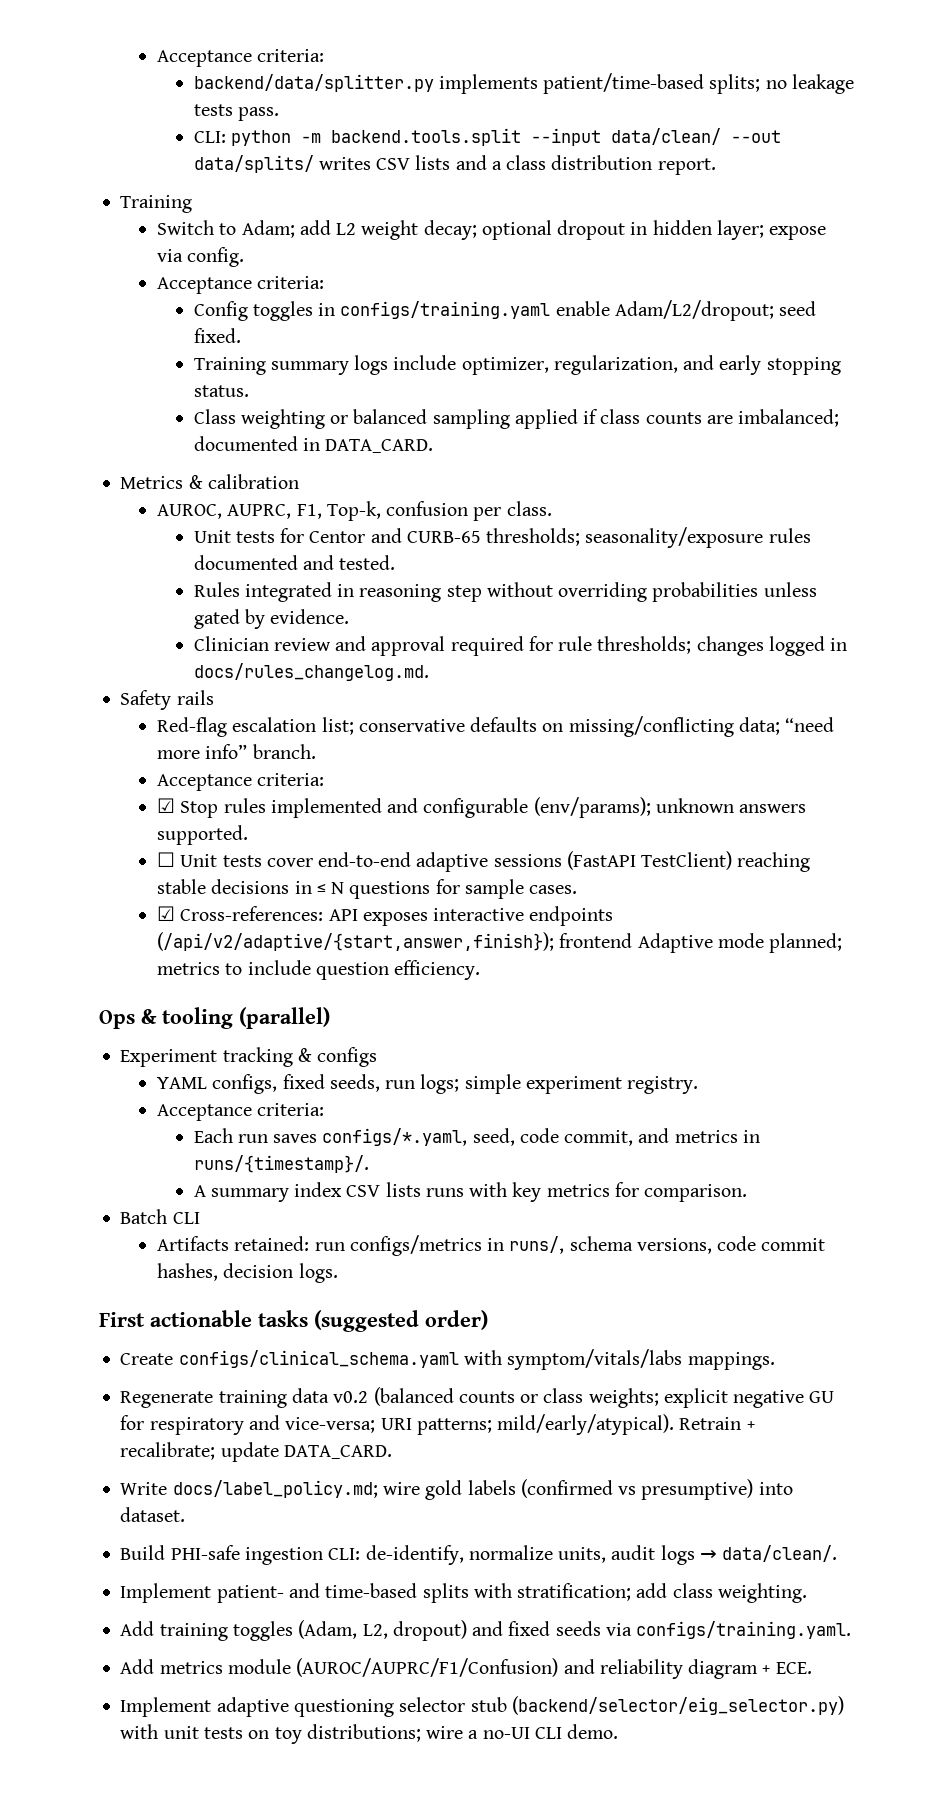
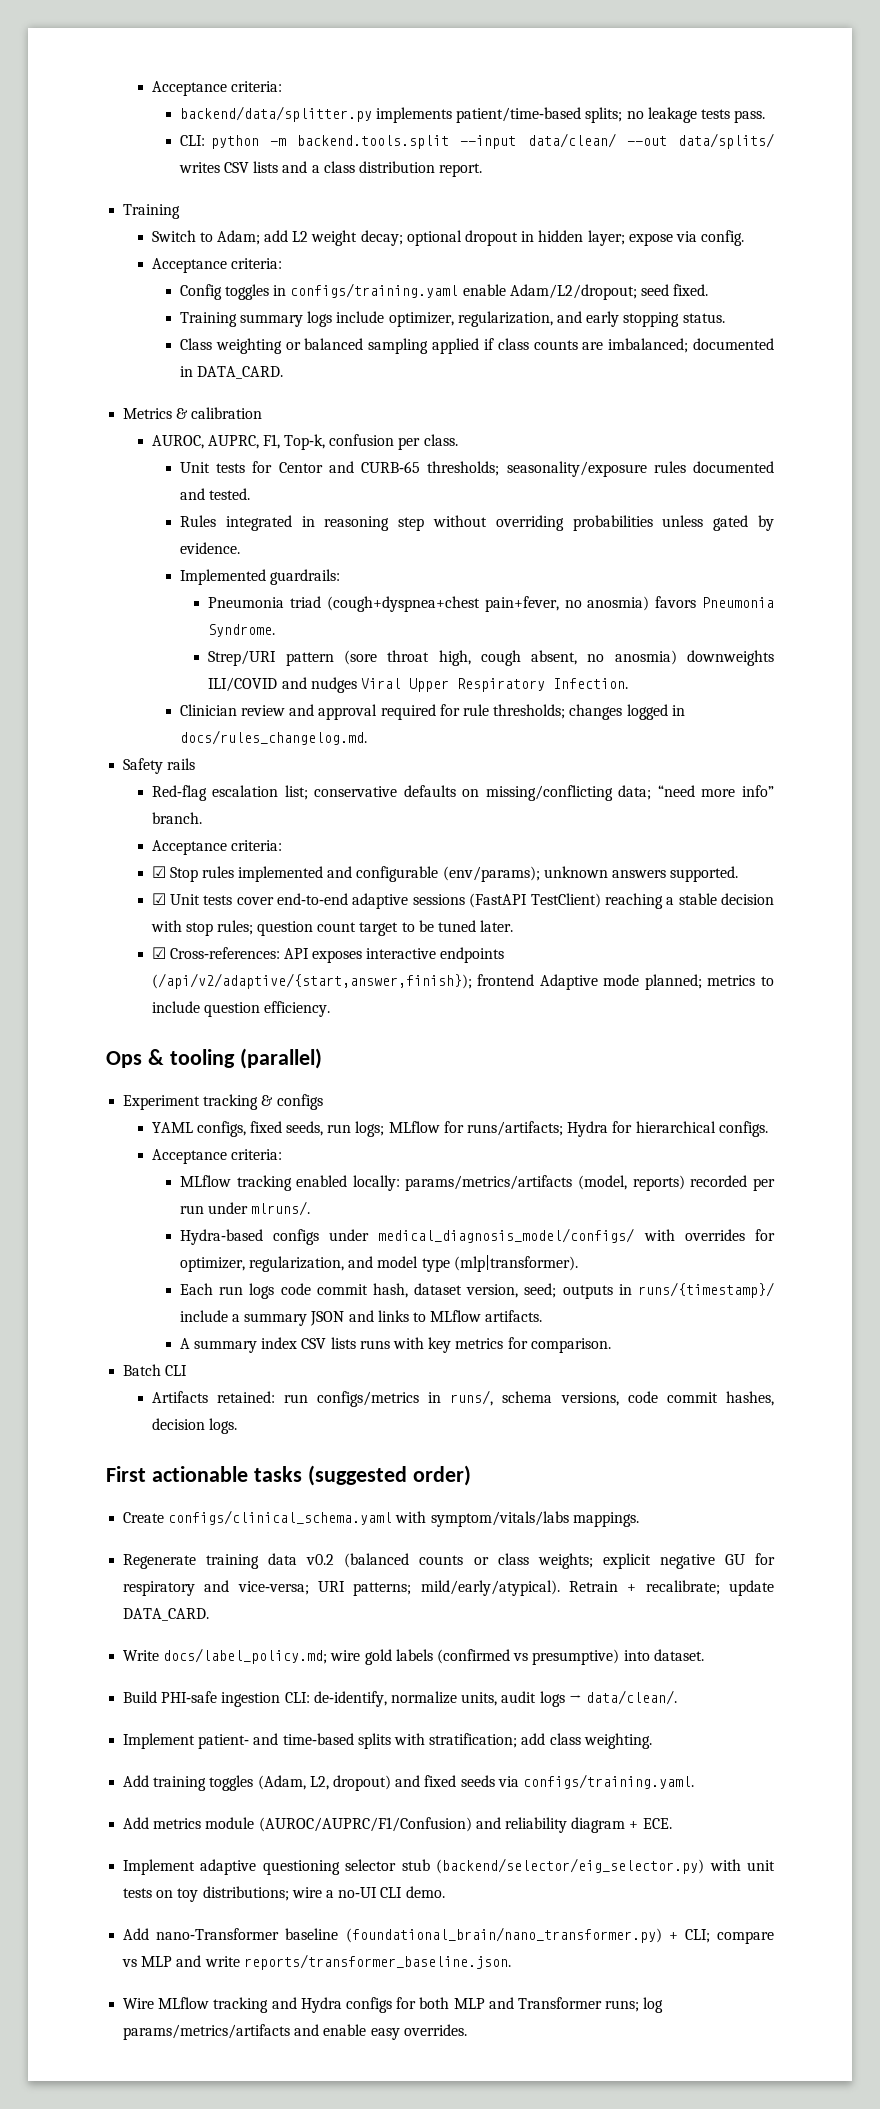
+ Implemented guardrails:
+ Pneumonia triad (cough+dyspnea+chest pain+fever, no anosmia) favors Pneumonia Syndrome.
+ Strep/URI pattern (sore throat high, cough absent, no anosmia) downweights ILI/COVID and nudges Viral Upper Respiratory Infection.
- ☐ Unit tests cover end‑to‑end adaptive sessions (FastAPI TestClient) reaching stable decisions in ≤ N questions for sample cases.
+ ☑ Unit tests cover end‑to‑end adaptive sessions (FastAPI TestClient) reaching a stable decision with stop rules; question count target to be tuned later.
- YAML configs, fixed seeds, run logs; simple experiment registry.
+ YAML configs, fixed seeds, run logs; MLflow for runs/artifacts; Hydra for hierarchical configs.
  Acceptance criteria:
- Each run saves configs/*.yaml, seed, code commit, and metrics in runs/{timestamp}/.
+ MLflow tracking enabled locally: params/metrics/artifacts (model, reports) recorded per run under mlruns/.
+ Hydra‑based configs under medical_diagnosis_model/configs/ with overrides for optimizer, regularization, and model type (mlp|transformer).
+ Each run logs code commit hash, dataset version, seed; outputs in runs/{timestamp}/ include a summary JSON and links to MLflow artifacts.
+ Add nano‑Transformer baseline (foundational_brain/nano_transformer.py) + CLI; compare vs MLP and write reports/transformer_baseline.json.
+ Wire MLflow tracking and Hydra configs for both MLP and Transformer runs; log params/metrics/artifacts and enable easy overrides.

